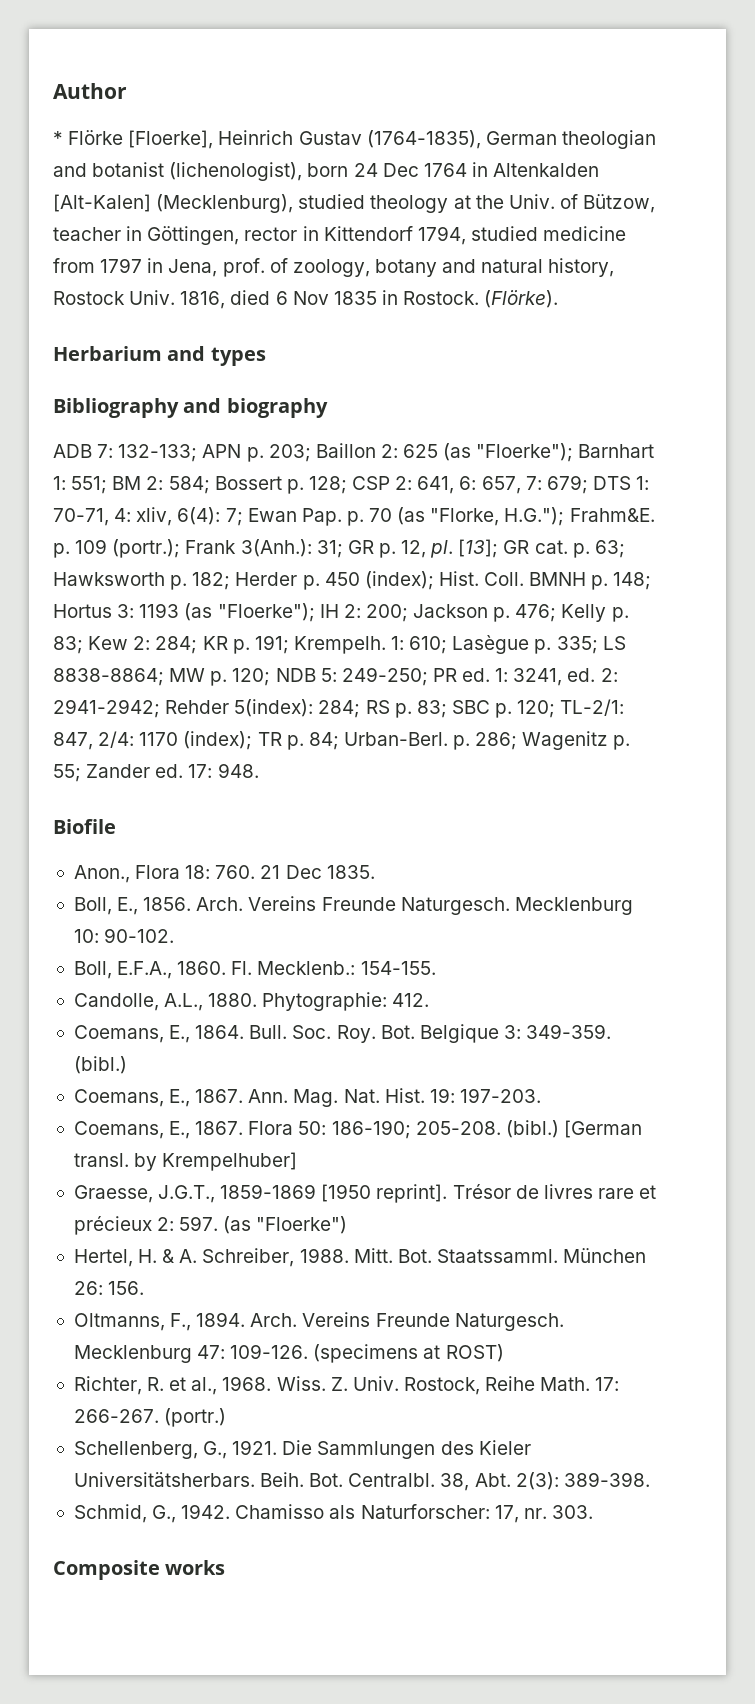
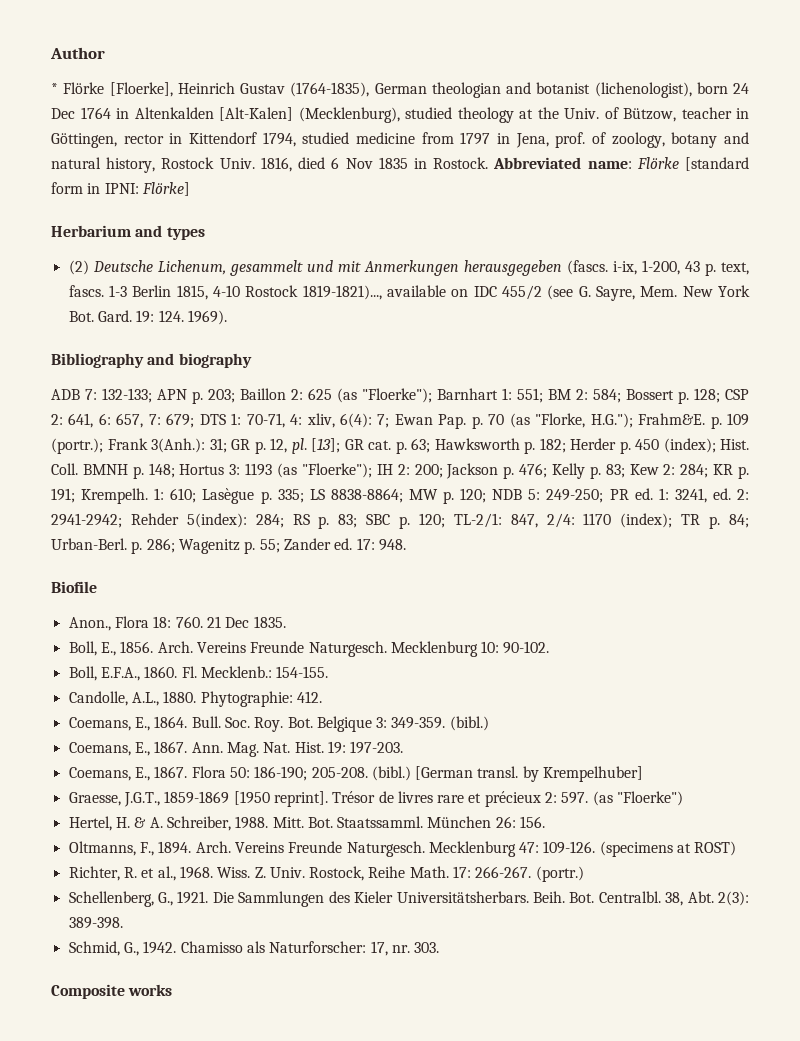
- (Flörke).
+ Abbreviated name: Flörke [standard form in IPNI: Flörke]
  Herbarium and types
+ (2) Deutsche Lichenum, gesammelt und mit Anmerkungen herausgegeben (fascs. i-ix, 1-200, 43 p. text, fascs. 1-3 Berlin 1815, 4-10 Rostock 1819-1821)..., available on IDC 455/2 (see G. Sayre, Mem. New York Bot. Gard. 19: 124. 1969).

